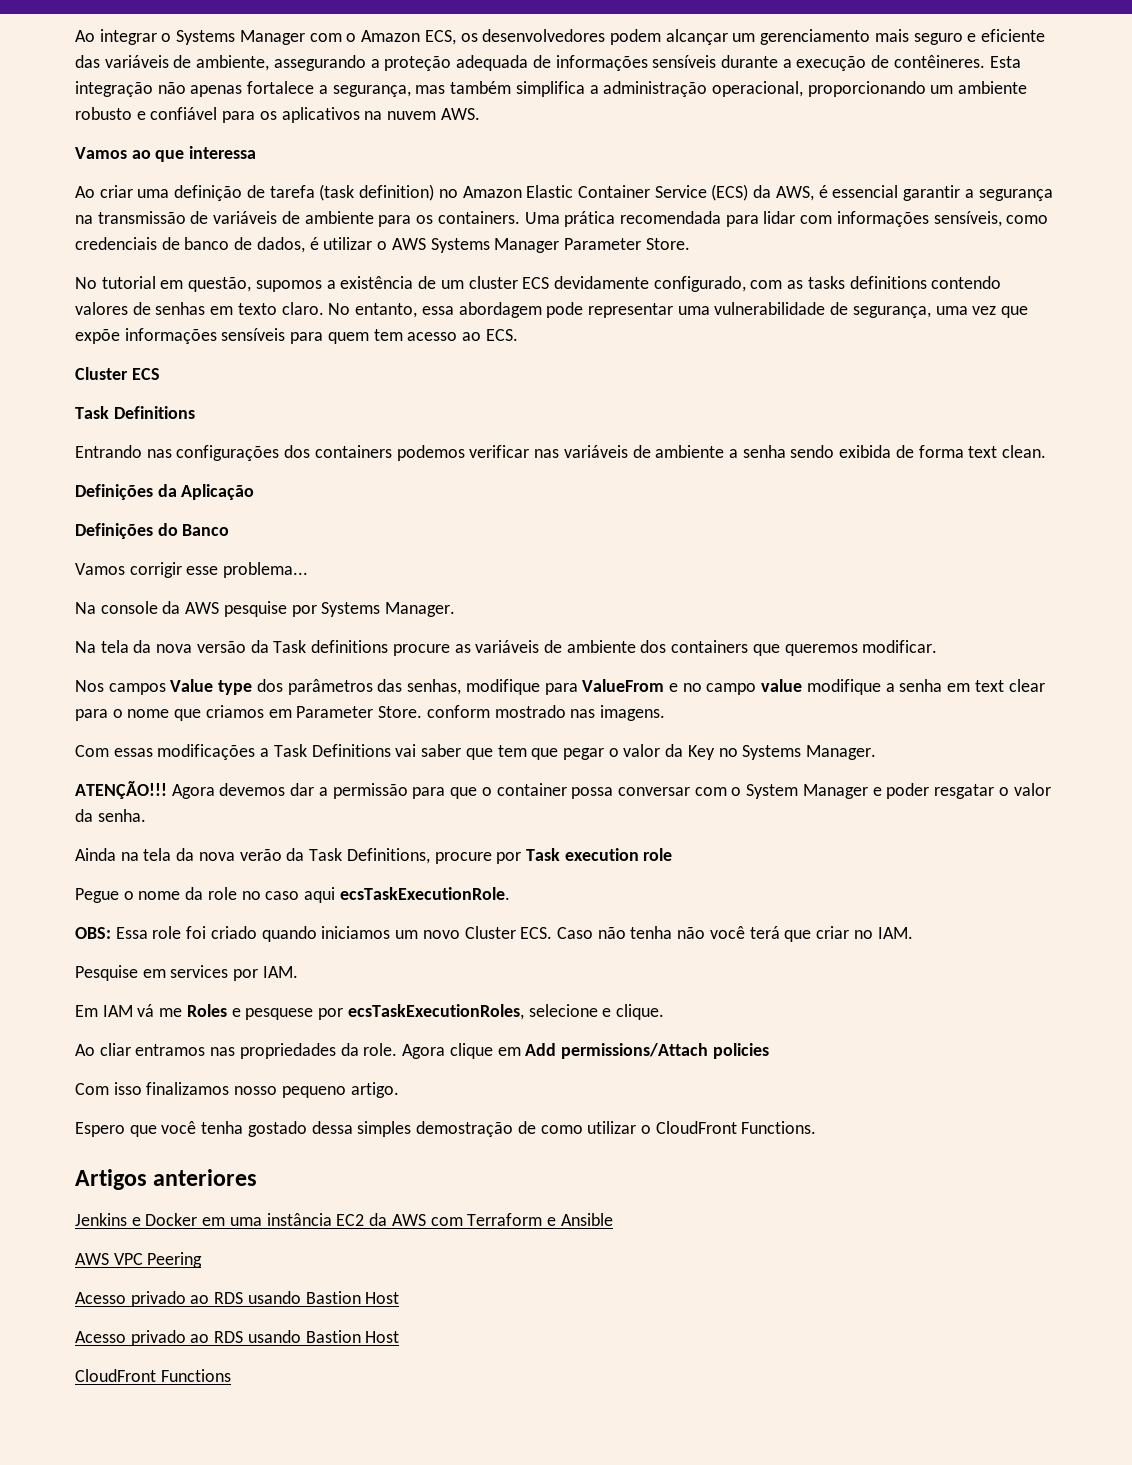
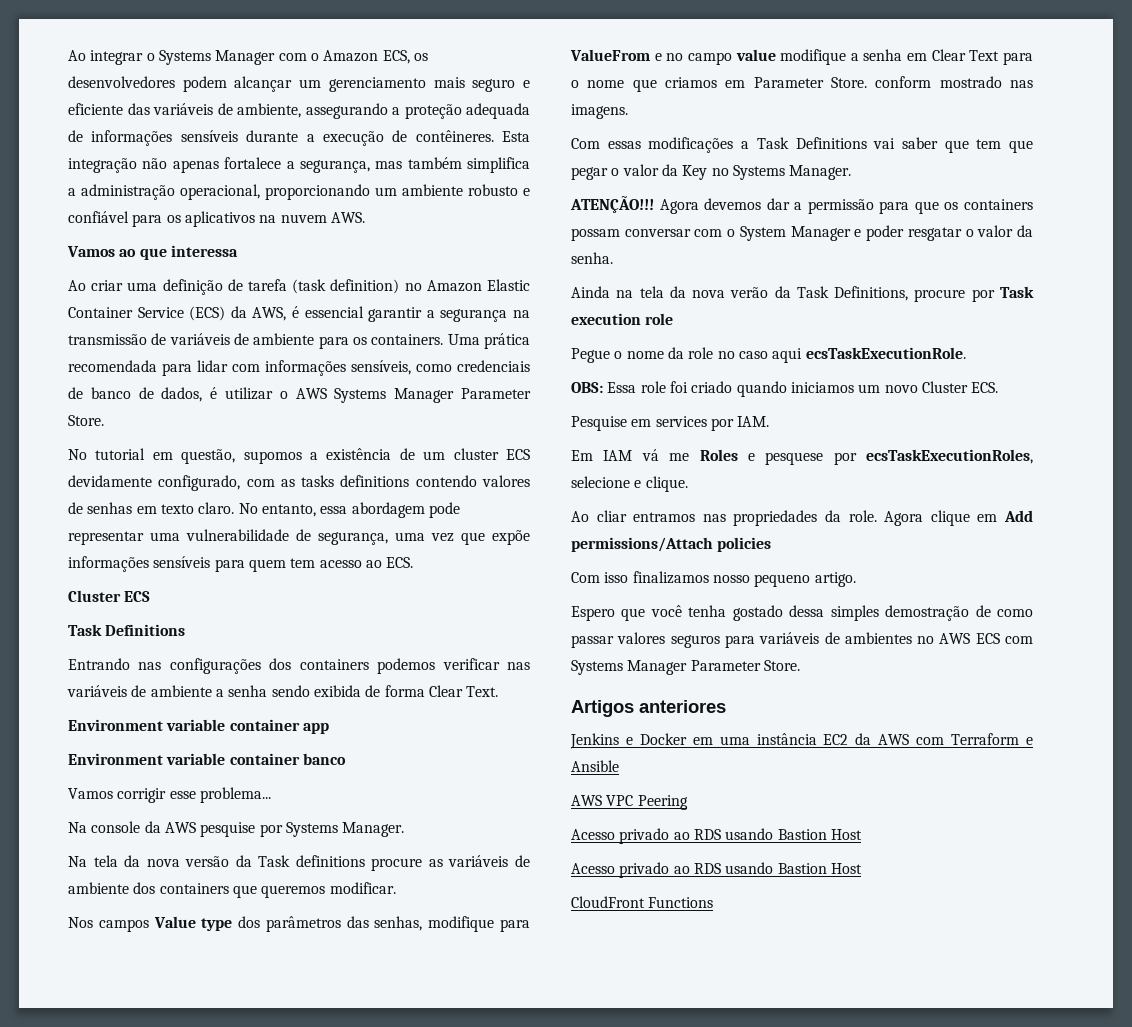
- Entrando nas configurações dos containers podemos verificar nas variáveis de ambiente a senha sendo exibida de forma text clean.
- Definições da Aplicação
- Definições do Banco
+ Entrando nas configurações dos containers podemos verificar nas variáveis de ambiente a senha sendo exibida de forma Clear Text.
+ Environment variable container app
+ Environment variable container banco
- Nos campos Value type dos parâmetros das senhas, modifique para ValueFrom e no campo value modifique a senha em text clear para o nome que criamos em Parameter Store. conform mostrado nas imagens.
+ Nos campos Value type dos parâmetros das senhas, modifique para ValueFrom e no campo value modifique a senha em Clear Text para o nome que criamos em Parameter Store. conform mostrado nas imagens.
- Agora devemos dar a permissão para que o container possa conversar com o System Manager e poder resgatar o valor da senha.
+ Agora devemos dar a permissão para que os containers possam conversar com o System Manager e poder resgatar o valor da senha.
- OBS: Essa role foi criado quando iniciamos um novo Cluster ECS. Caso não tenha não você terá que criar no IAM.
+ OBS: Essa role foi criado quando iniciamos um novo Cluster ECS.
- Espero que você tenha gostado dessa simples demostração de como utilizar o CloudFront Functions.
+ Espero que você tenha gostado dessa simples demostração de como passar valores seguros para variáveis de ambientes no AWS ECS com Systems Manager Parameter Store.

